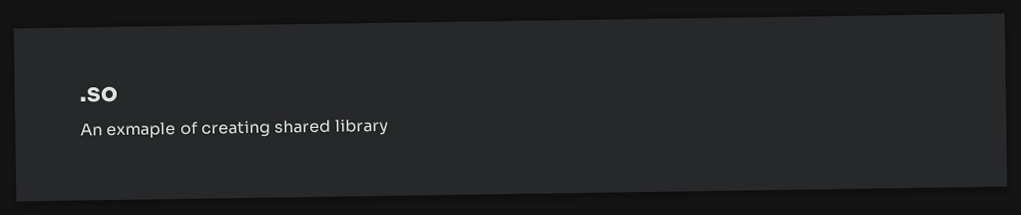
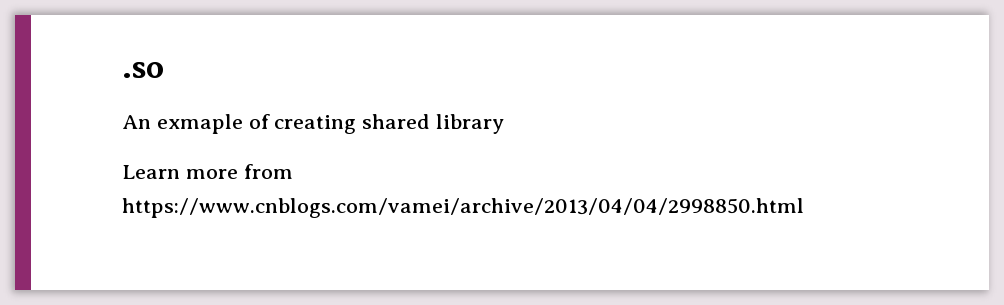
+ Learn more from https://www.cnblogs.com/vamei/archive/2013/04/04/2998850.html

